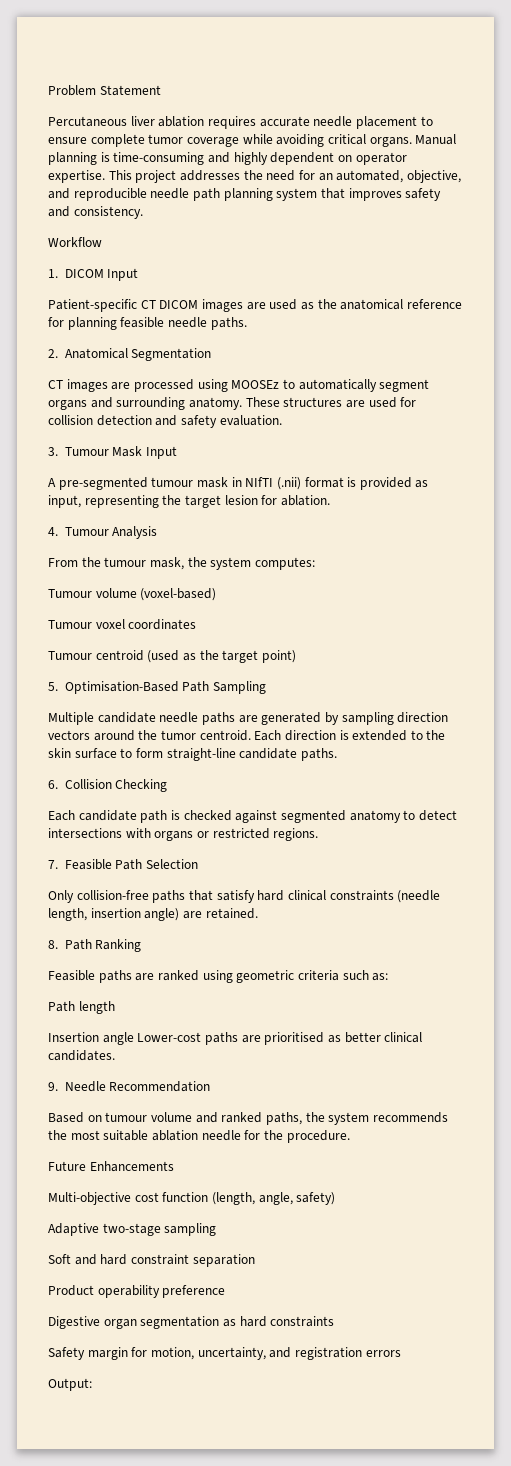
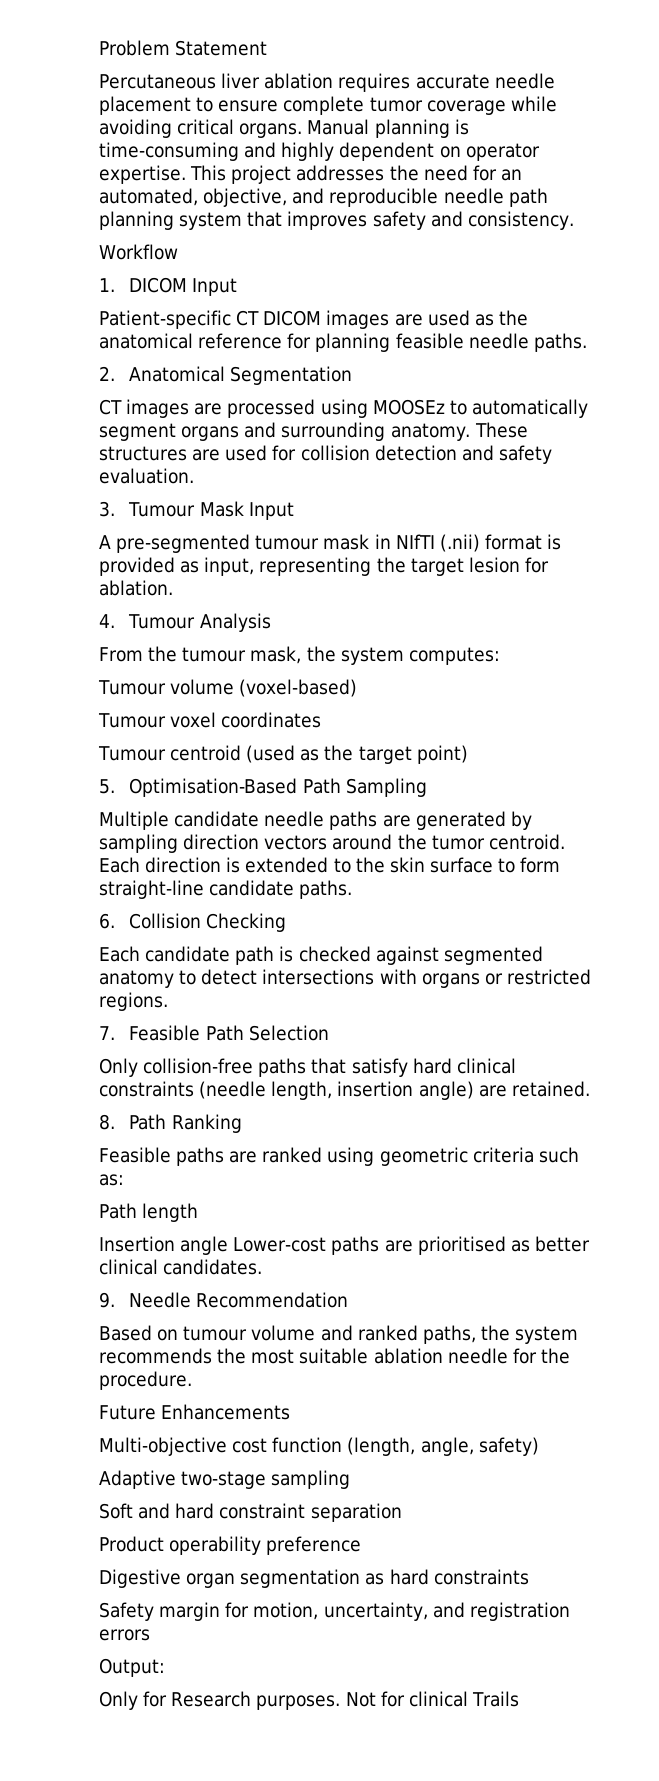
+ Only for Research purposes. Not for clinical Trails

